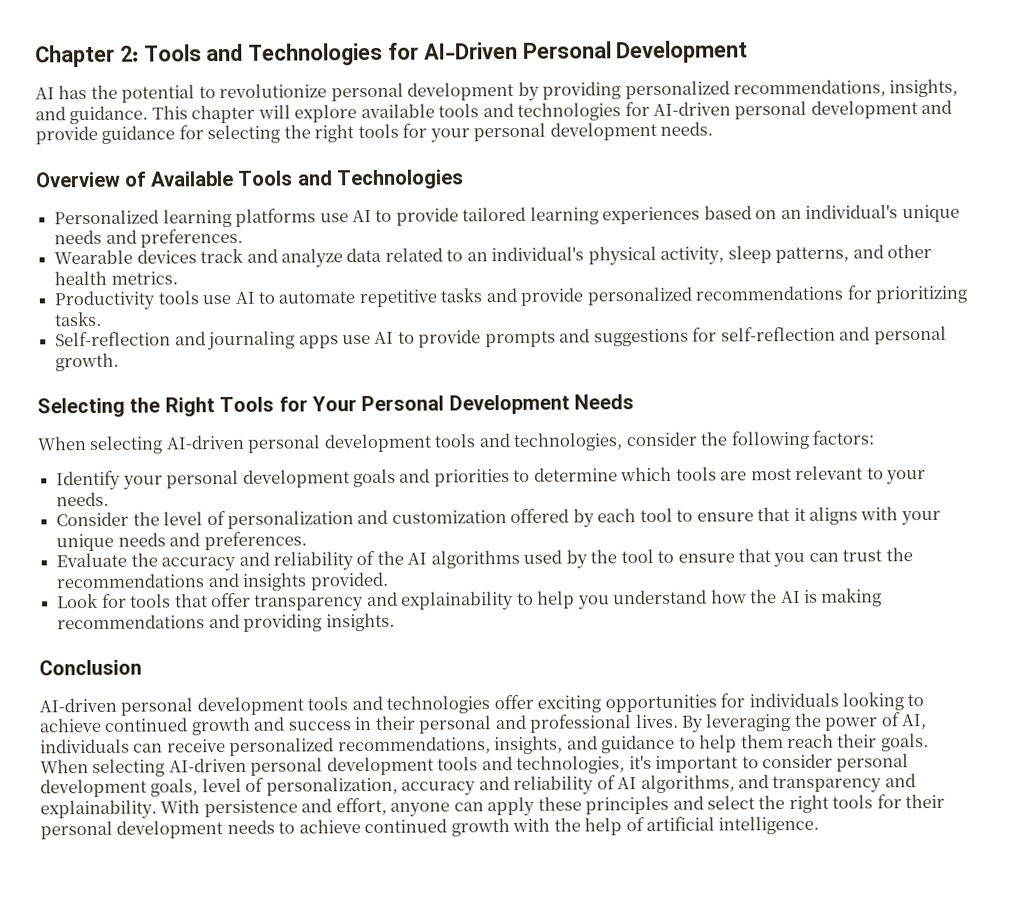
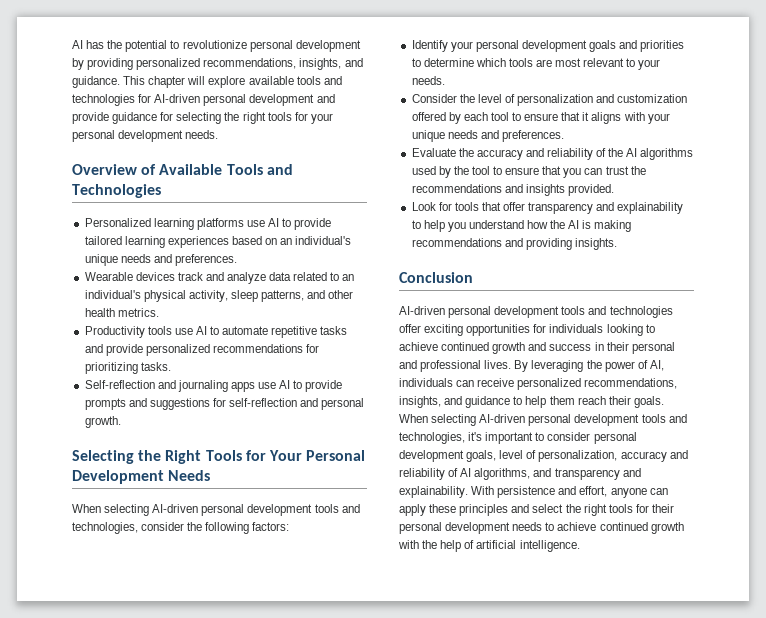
- Chapter 2: Tools and Technologies for AI-Driven Personal Development

